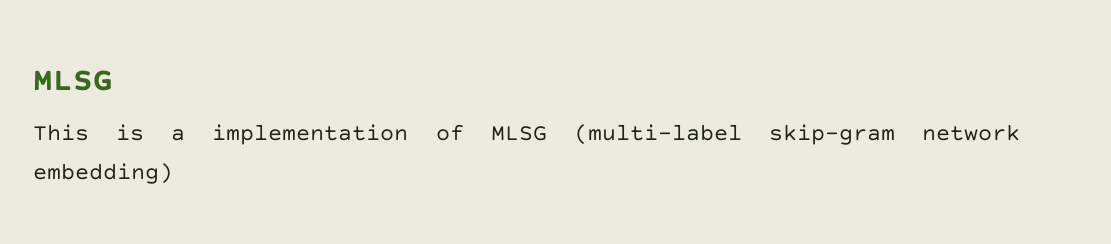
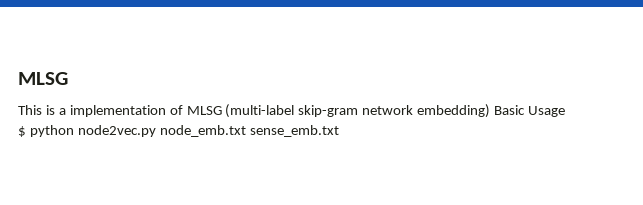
- This is a implementation of MLSG (multi-label skip-gram network embedding)
+ This is a implementation of MLSG (multi-label skip-gram network embedding) Basic Usage $ python node2vec.py node_emb.txt sense_emb.txt

